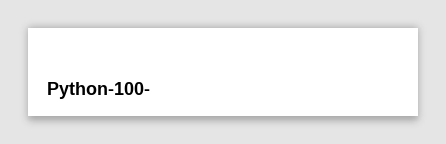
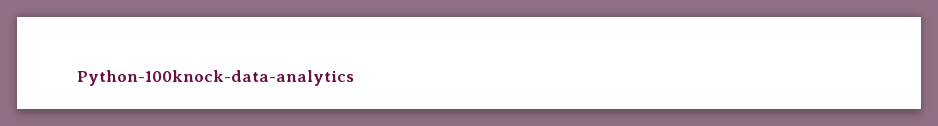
- Python-100-
+ Python-100knock-data-analytics

